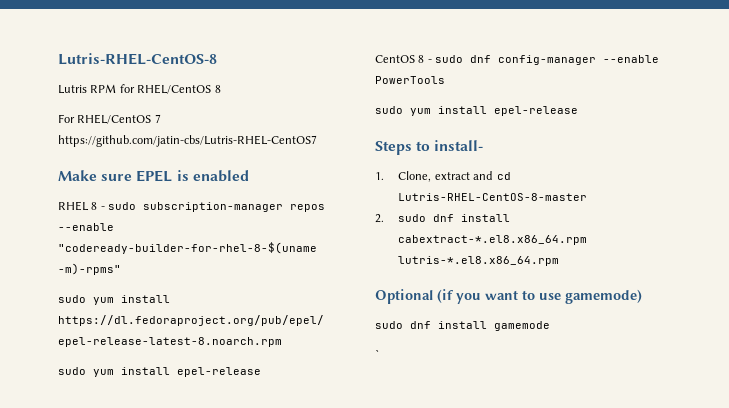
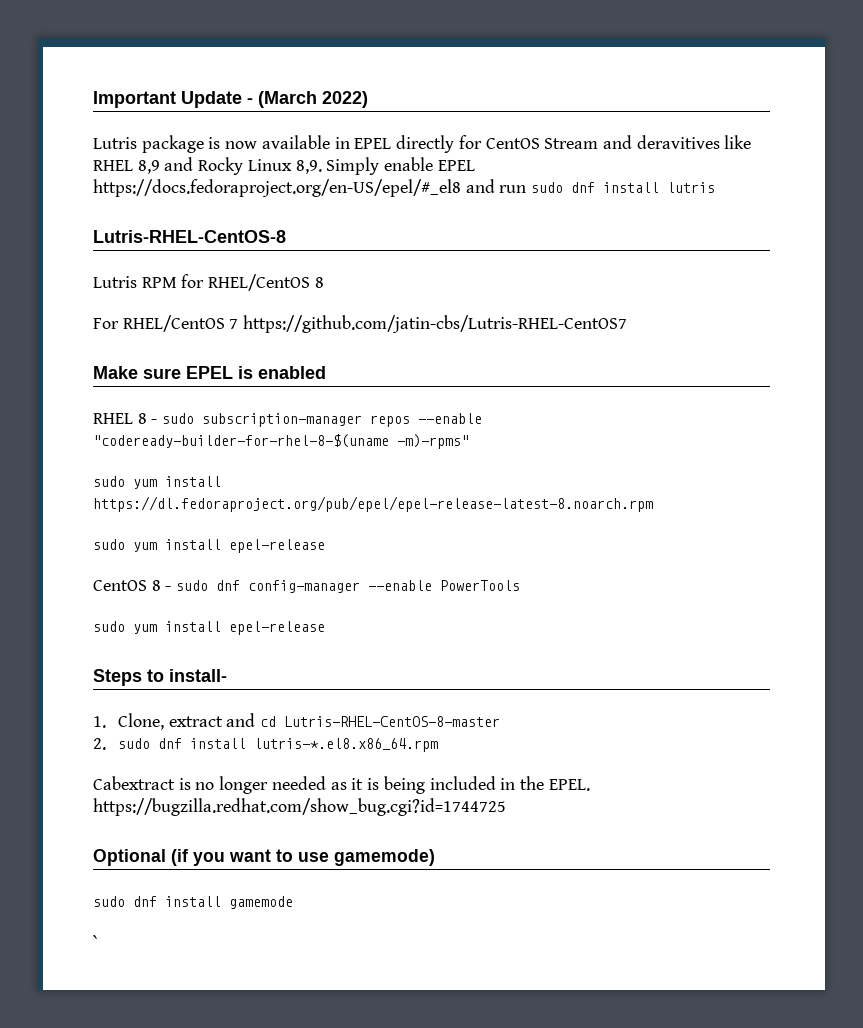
+ Important Update - (March 2022)
+ Lutris package is now available in EPEL directly for CentOS Stream and deravitives like RHEL 8,9 and Rocky Linux 8,9. Simply enable EPEL https://docs.fedoraproject.org/en-US/epel/#_el8 and run sudo dnf install lutris
- 2. sudo dnf install cabextract-*.el8.x86_64.rpm lutris-*.el8.x86_64.rpm
+ 2. sudo dnf install lutris-*.el8.x86_64.rpm
+ Cabextract is no longer needed as it is being included in the EPEL. https://bugzilla.redhat.com/show_bug.cgi?id=1744725

